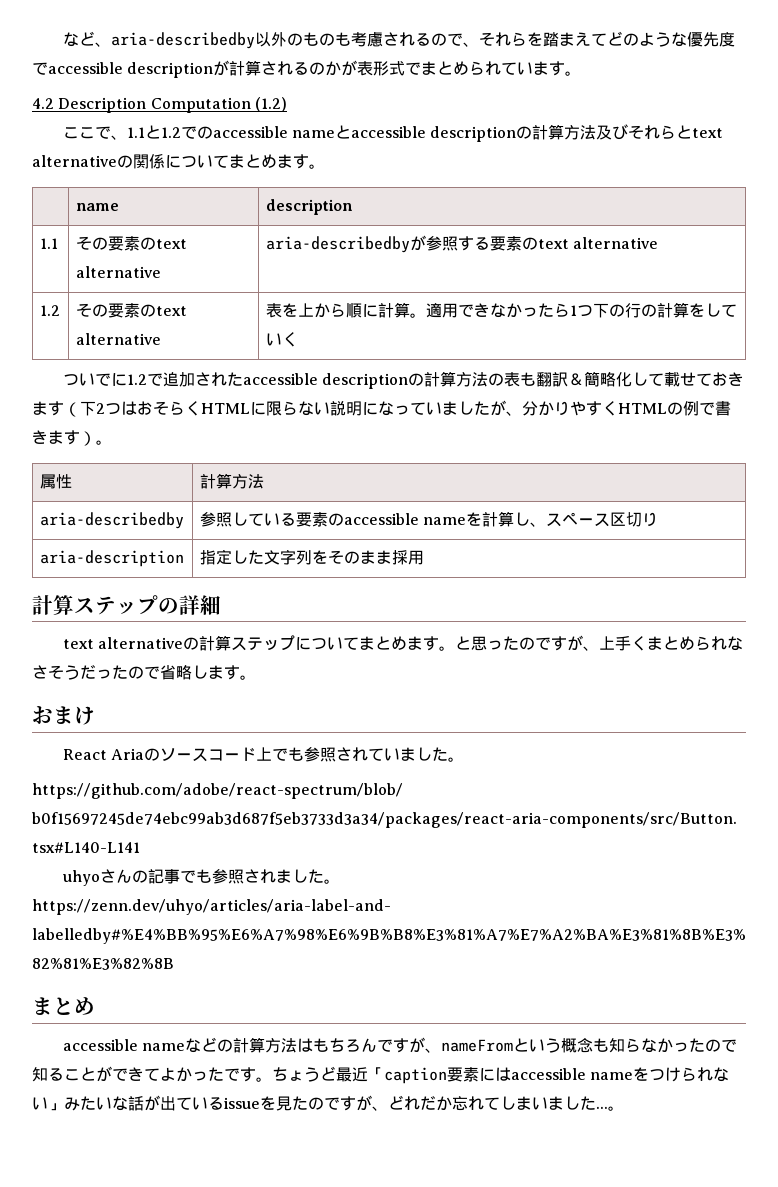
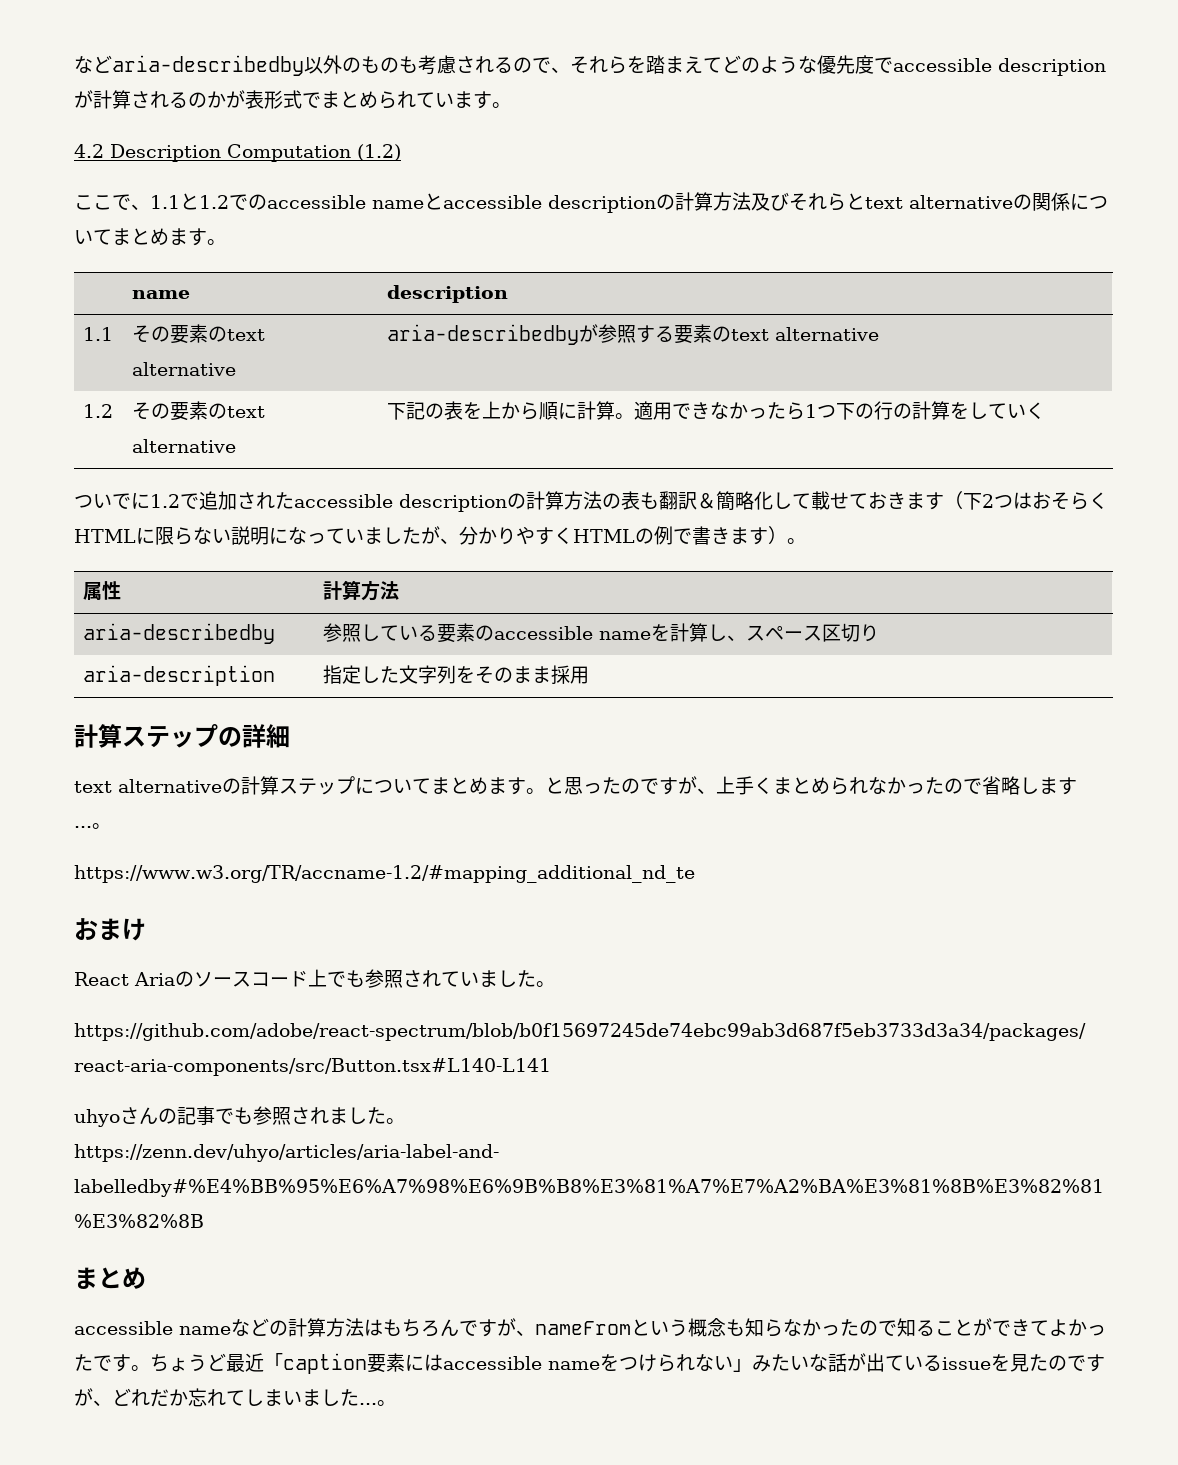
- など、aria-describedby以外のものも考慮されるので、それらを踏まえてどのような優先度でaccessible descriptionが計算されるのかが表形式でまとめられています。
+ などaria-describedby以外のものも考慮されるので、それらを踏まえてどのような優先度でaccessible descriptionが計算されるのかが表形式でまとめられています。
- 1.2 | その要素のtext alternative | 表を上から順に計算。適用できなかったら1つ下の行の計算をしていく
+ 1.2 | その要素のtext alternative | 下記の表を上から順に計算。適用できなかったら1つ下の行の計算をしていく
- と思ったのですが、上手くまとめられなさそうだったので省略します。
+ と思ったのですが、上手くまとめられなかったので省略します...。
+ https://www.w3.org/TR/accname-1.2/#mapping_additional_nd_te

